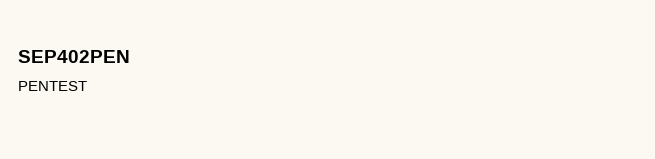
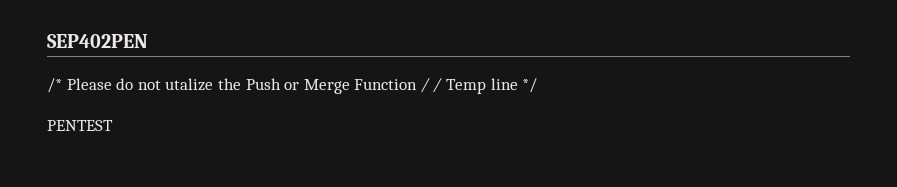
+ /* Please do not utalize the Push or Merge Function / / Temp line */

